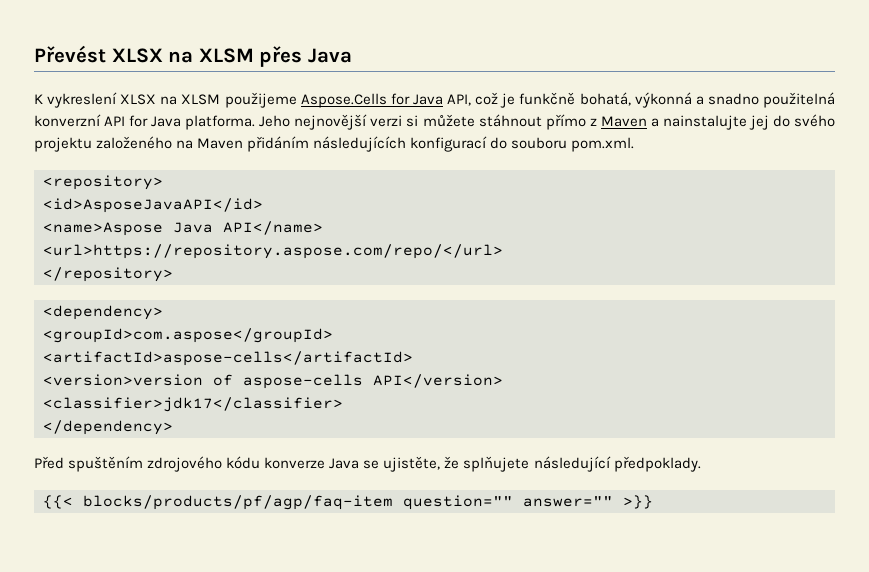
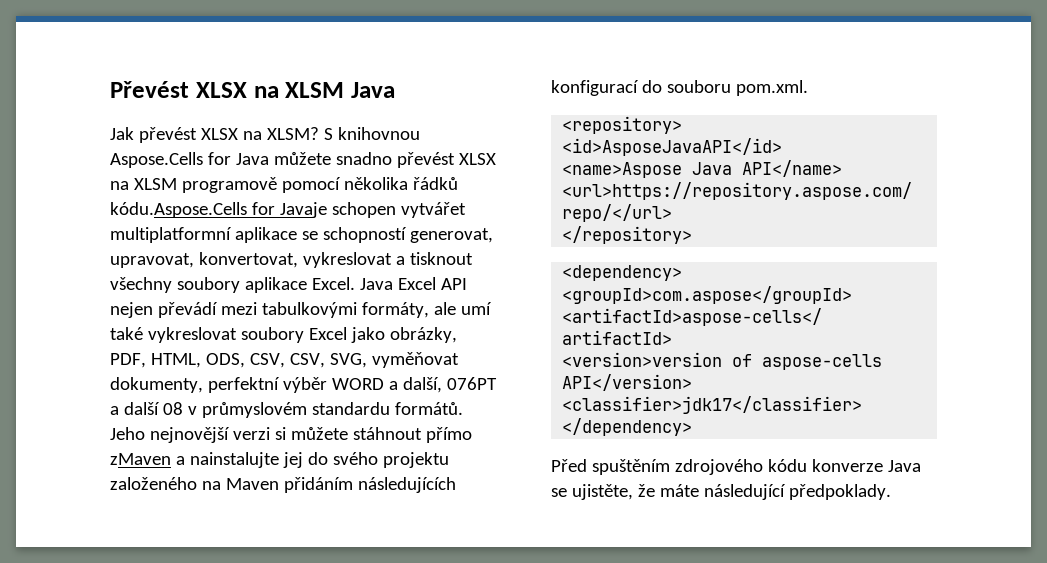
- Převést XLSX na XLSM přes Java
+ Převést XLSX na XLSM Java
- K vykreslení XLSX na XLSM použijeme Aspose.Cells for Java API, což je funkčně bohatá, výkonná a snadno použitelná konverzní API for Java platforma.
+ Jak převést XLSX na XLSM? S knihovnou Aspose.Cells for Java můžete snadno převést XLSX na XLSM programově pomocí několika řádků kódu.Aspose.Cells for Javaje schopen vytvářet multiplatformní aplikace se schopností generovat, upravovat, konvertovat, vykreslovat a tisknout všechny soubory aplikace Excel. Java Excel API nejen převádí mezi tabulkovými formáty, ale umí také vykreslovat soubory Excel jako obrázky, PDF, HTML, ODS, CSV, CSV, SVG, vyměňovat dokumenty, perfektní výběr WORD a další, 076PT a další 08 v průmyslovém standardu formátů.
- Jeho nejnovější verzi si můžete stáhnout přímo z Maven a nainstalujte jej do svého projektu založeného na Maven přidáním následujících konfigurací do souboru pom.xml.
+ Jeho nejnovější verzi si můžete stáhnout přímo zMaven a nainstalujte jej do svého projektu založeného na Maven přidáním následujících konfigurací do souboru pom.xml.
- Před spuštěním zdrojového kódu konverze Java se ujistěte, že splňujete následující předpoklady.
+ Před spuštěním zdrojového kódu konverze Java se ujistěte, že máte následující předpoklady.
- {{< blocks/products/pf/agp/faq-item question="" answer="" >}}

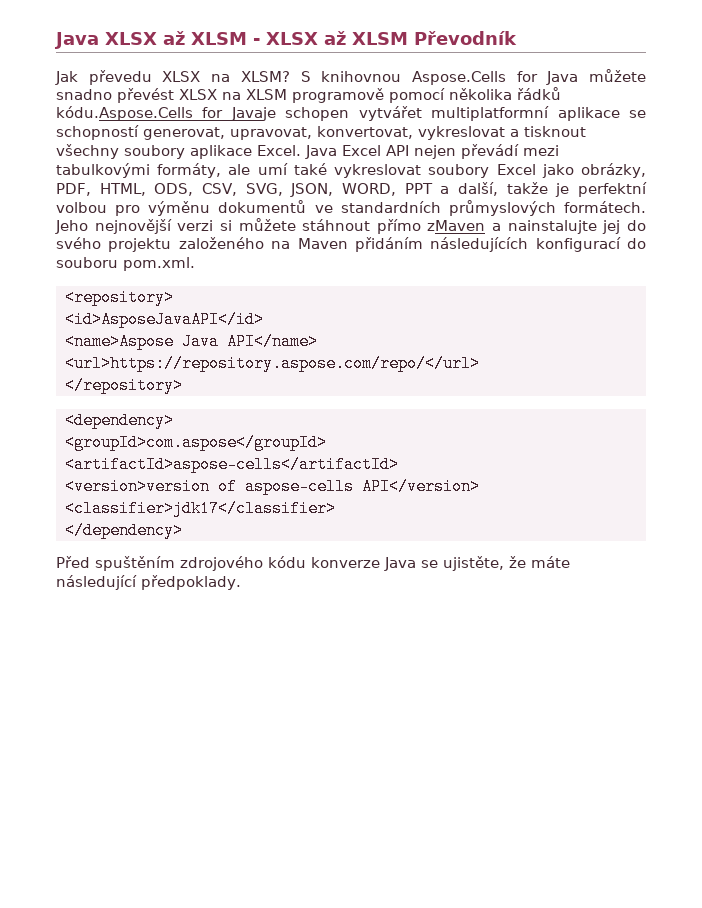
- Převést XLSX na XLSM Java
+ Java XLSX až XLSM - XLSX až XLSM Převodník
- Jak převést XLSX na XLSM?
+ Jak převedu XLSX na XLSM?
- Java Excel API nejen převádí mezi tabulkovými formáty, ale umí také vykreslovat soubory Excel jako obrázky, PDF, HTML, ODS, CSV, CSV, SVG, vyměňovat dokumenty, perfektní výběr WORD a další, 076PT a další 08 v průmyslovém standardu formátů.
+ Java Excel API nejen převádí mezi tabulkovými formáty, ale umí také vykreslovat soubory Excel jako obrázky, PDF, HTML, ODS, CSV, SVG, JSON, WORD, PPT a další, takže je perfektní volbou pro výměnu dokumentů ve standardních průmyslových formátech.

